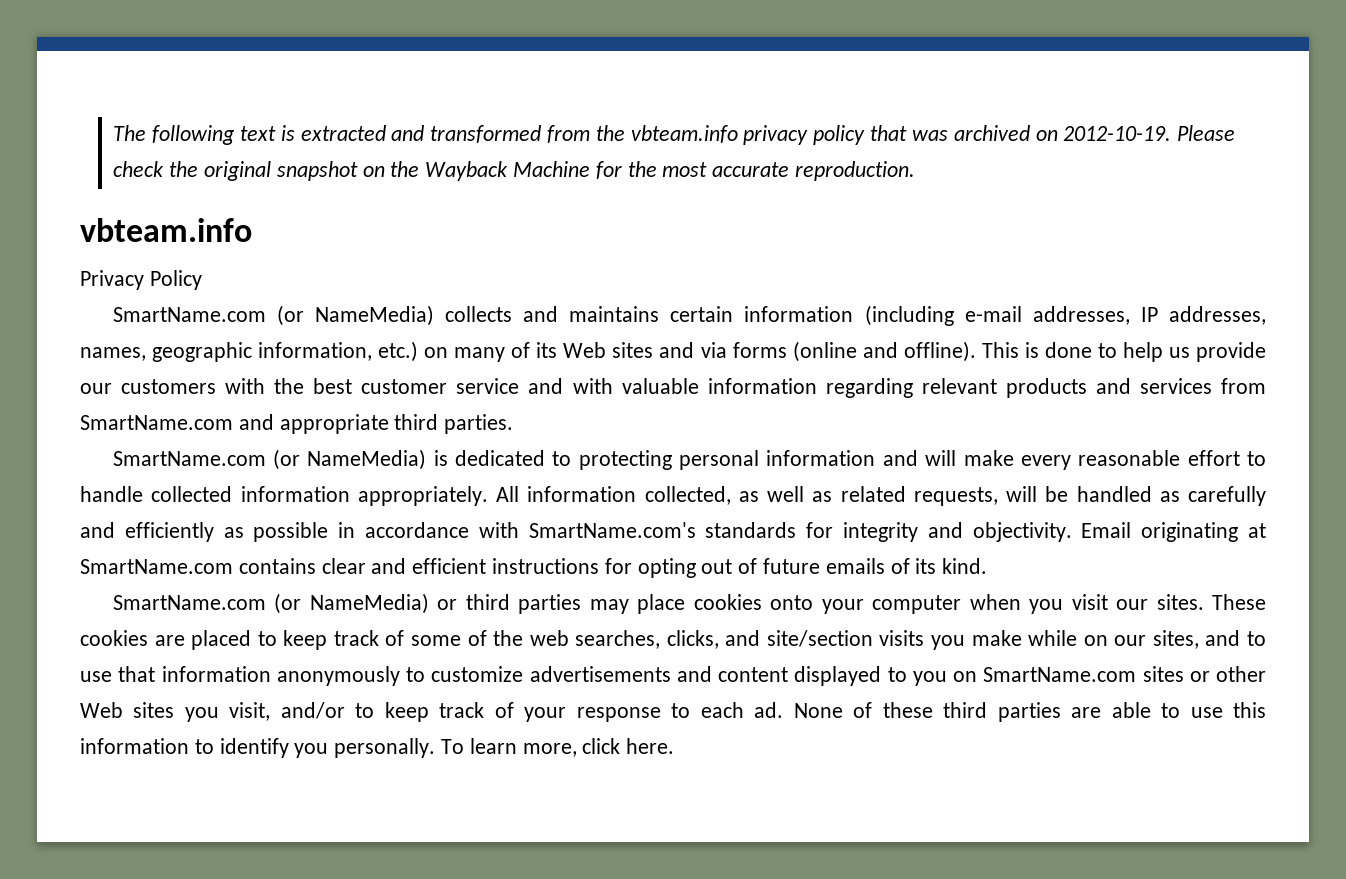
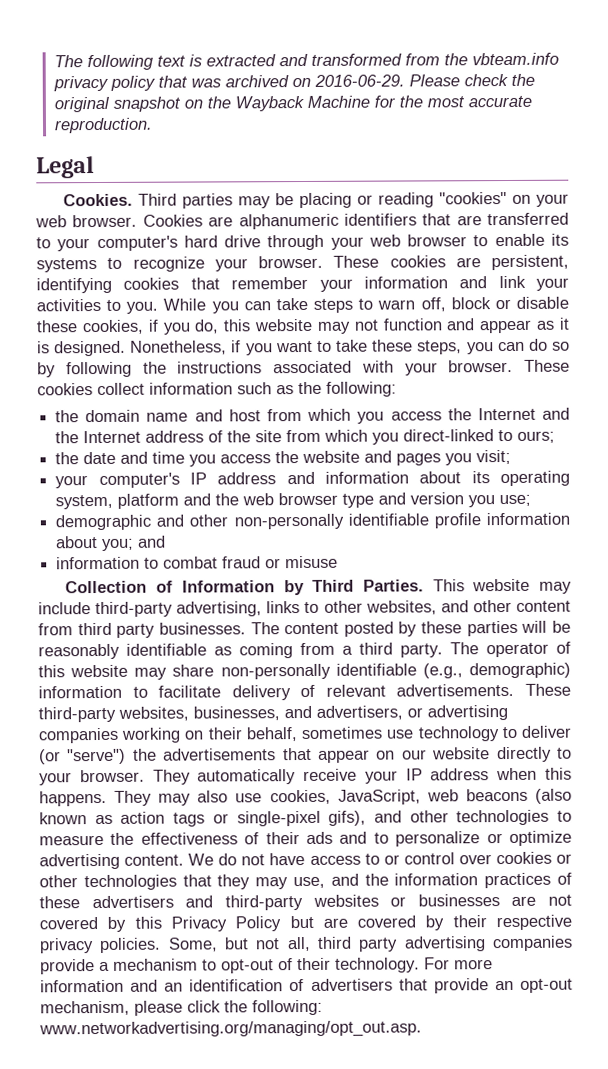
- The following text is extracted and transformed from the vbteam.info privacy policy that was archived on 2012-10-19.
+ The following text is extracted and transformed from the vbteam.info privacy policy that was archived on 2016-06-29.
  Please check the original snapshot on the Wayback Machine for the most accurate reproduction.
- vbteam.info
- Privacy Policy
- SmartName.com (or NameMedia) collects and maintains certain information (including e-mail addresses, IP addresses, names, geographic information, etc.) on many of its Web sites and via forms (online and offline). This is done to help us provide our customers with the best customer service and with valuable information regarding relevant products and services from SmartName.com and appropriate third parties.
- SmartName.com (or NameMedia) is dedicated to protecting personal information and will make every reasonable effort to handle collected information appropriately. All information collected, as well as related requests, will be handled as carefully and efficiently as possible in accordance with SmartName.com's standards for integrity and objectivity. Email originating at SmartName.com contains clear and efficient instructions for opting out of future emails of its kind.
- SmartName.com (or NameMedia) or third parties may place cookies onto your computer when you visit our sites. These cookies are placed to keep track of some of the web searches, clicks, and site/section visits you make while on our sites, and to use that information anonymously to customize advertisements and content displayed to you on SmartName.com sites or other Web sites you visit, and/or to keep track of your response to each ad. None of these third parties are able to use this information to identify you personally. To learn more, click here.
+ Legal
+ Cookies. Third parties may be placing or reading "cookies" on your web browser. Cookies are alphanumeric identifiers that are transferred to your computer's hard drive through your web browser to enable its systems to recognize your browser. These cookies are persistent, identifying cookies that remember your information and link your activities to you. While you can take steps to warn off, block or disable these cookies, if you do, this website may not function and appear as it is designed. Nonetheless, if you want to take these steps, you can do so by following the instructions associated with your browser. These cookies collect information such as the following:
+ the domain name and host from which you access the Internet and the Internet address of the site from which you direct-linked to ours;
+ the date and time you access the website and pages you visit;
+ your computer's IP address and information about its operating system, platform and the web browser type and version you use;
+ demographic and other non-personally identifiable profile information about you; and
+ information to combat fraud or misuse
+ Collection of Information by Third Parties. This website may include third-party advertising, links to other websites, and other content from third party businesses. The content posted by these parties will be reasonably identifiable as coming from a third party. The operator of this website may share non-personally identifiable (e.g., demographic) information to facilitate delivery of relevant advertisements. These third-party websites, businesses, and advertisers, or advertising companies working on their behalf, sometimes use technology to deliver (or "serve") the advertisements that appear on our website directly to your browser. They automatically receive your IP address when this happens. They may also use cookies, JavaScript, web beacons (also known as action tags or single-pixel gifs), and other technologies to measure the effectiveness of their ads and to personalize or optimize advertising content. We do not have access to or control over cookies or other technologies that they may use, and the information practices of these advertisers and third-party websites or businesses are not covered by this Privacy Policy but are covered by their respective privacy policies. Some, but not all, third party advertising companies provide a mechanism to opt-out of their technology. For more information and an identification of advertisers that provide an opt-out mechanism, please click the following: www.networkadvertising.org/managing/opt_out.asp.

